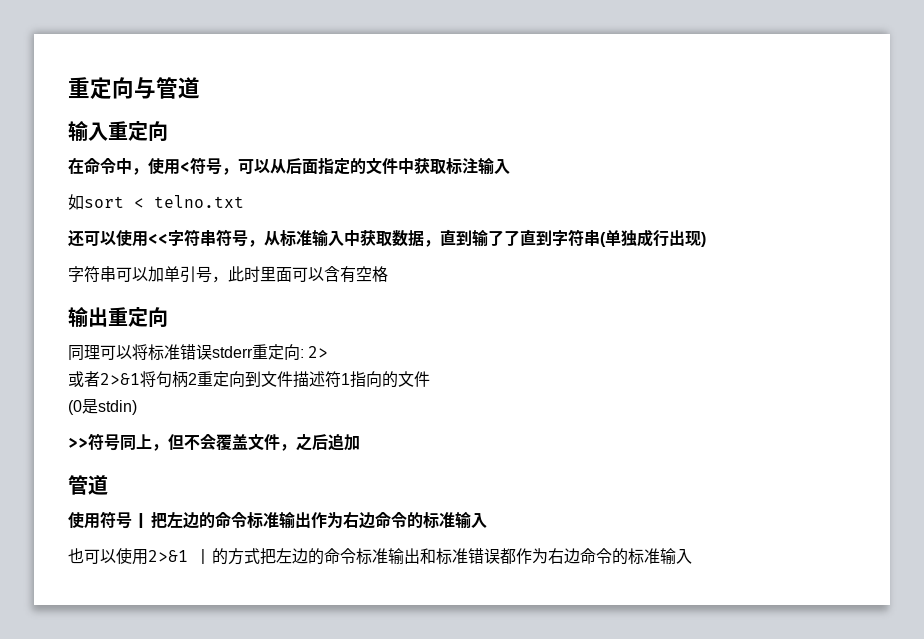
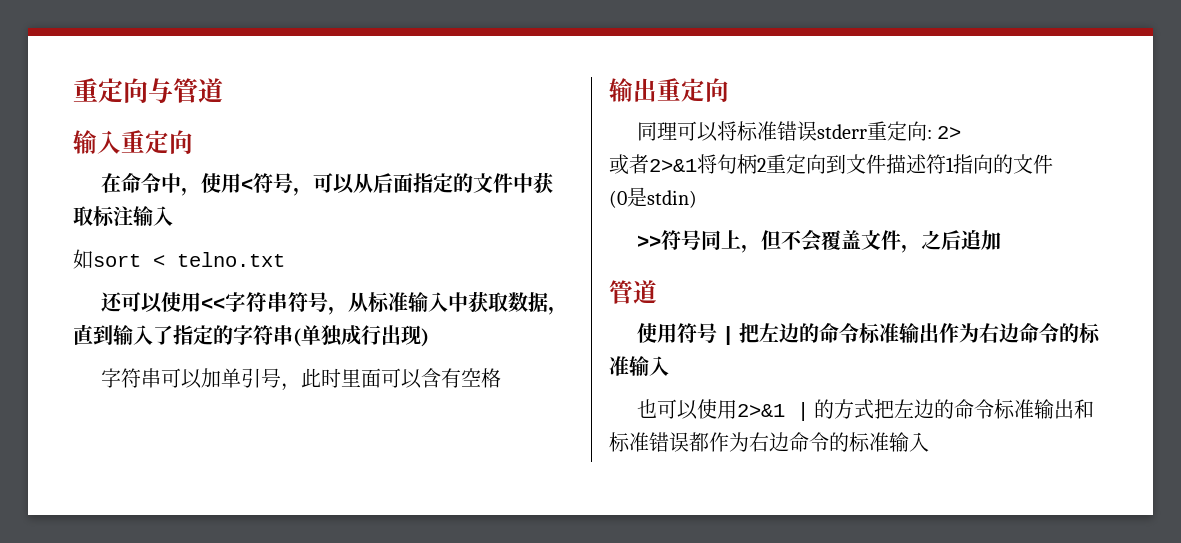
- 还可以使用<<字符串符号，从标准输入中获取数据，直到输了了直到字符串(单独成行出现)
+ 还可以使用<<字符串符号，从标准输入中获取数据，直到输入了指定的字符串(单独成行出现)

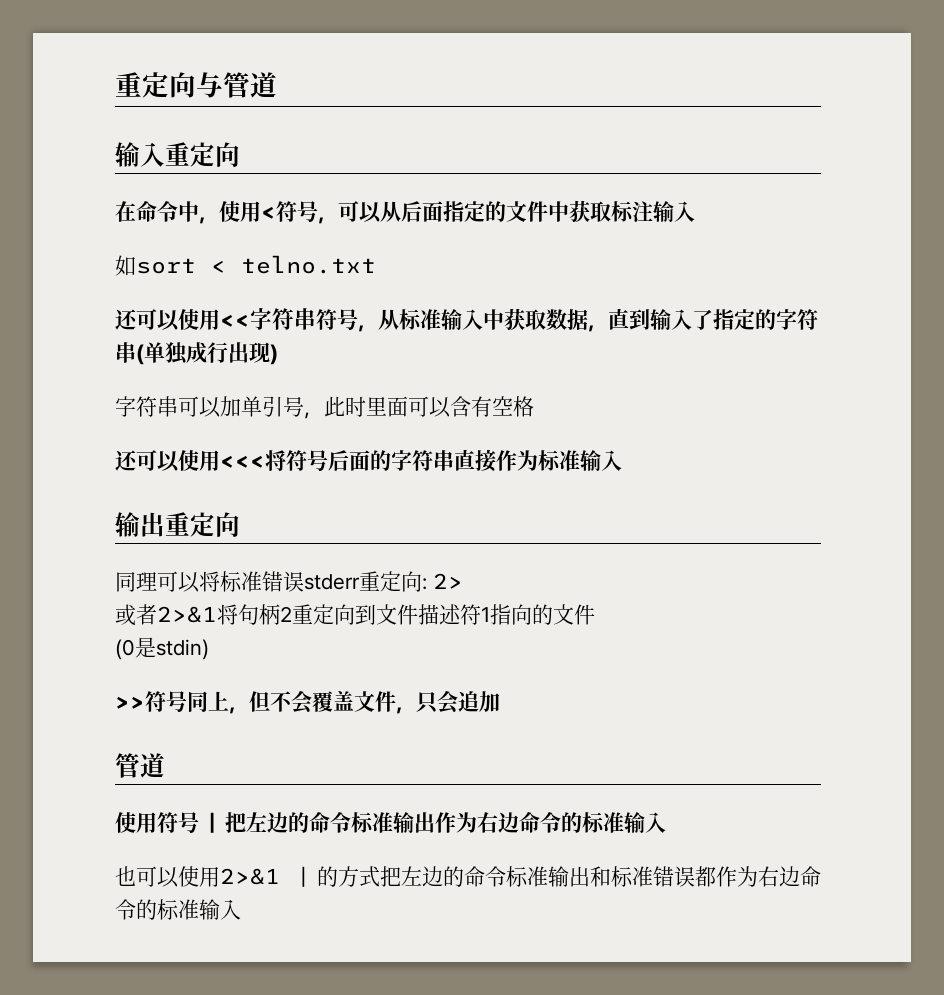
+ 还可以使用<<<将符号后面的字符串直接作为标准输入
- >>符号同上，但不会覆盖文件，之后追加
+ >>符号同上，但不会覆盖文件，只会追加

